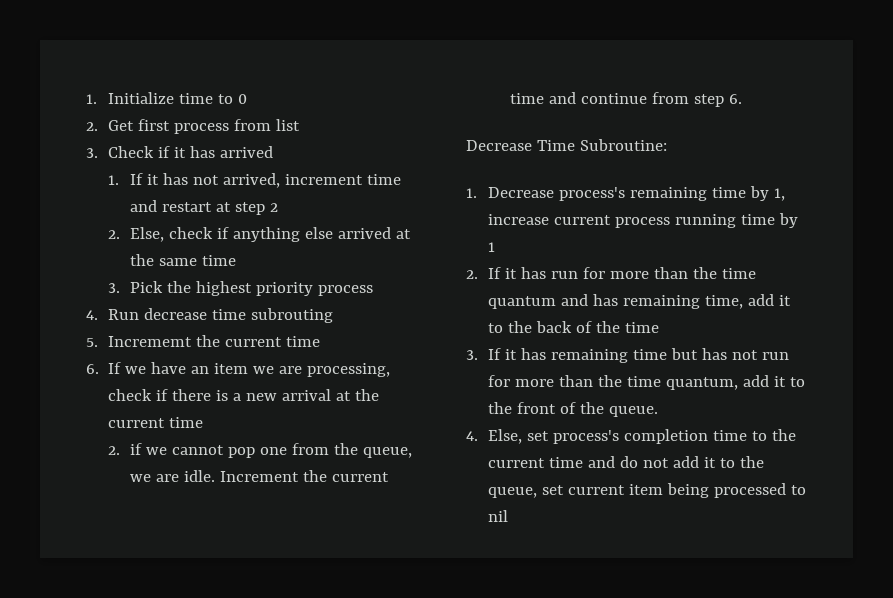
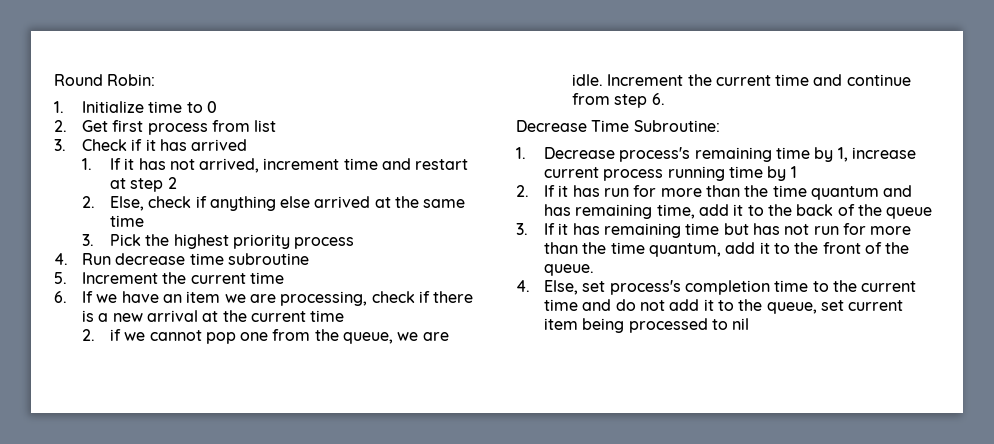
+ Round Robin:
- 4. Run decrease time subrouting
+ 4. Run decrease time subroutine
- 5. Incrememt the current time
+ 5. Increment the current time
- 2. If it has run for more than the time quantum and has remaining time, add it to the back of the time
+ 2. If it has run for more than the time quantum and has remaining time, add it to the back of the queue

